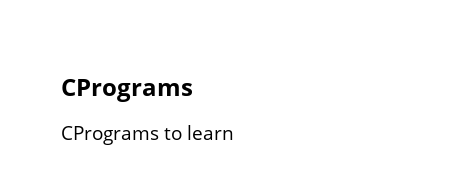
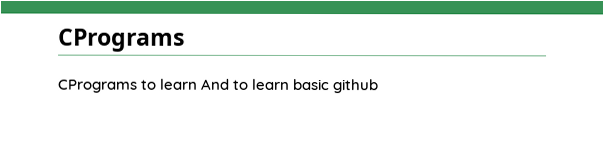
- CPrograms to learn
+ CPrograms to learn And to learn basic github

